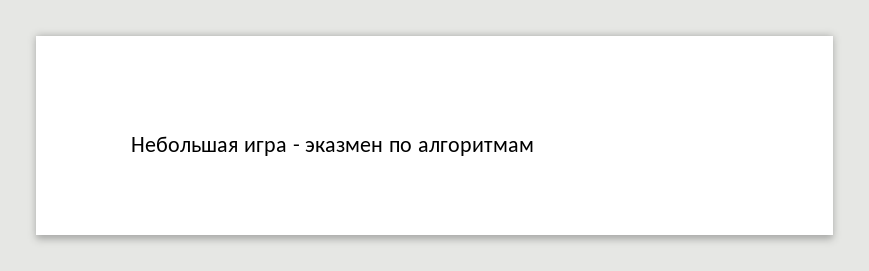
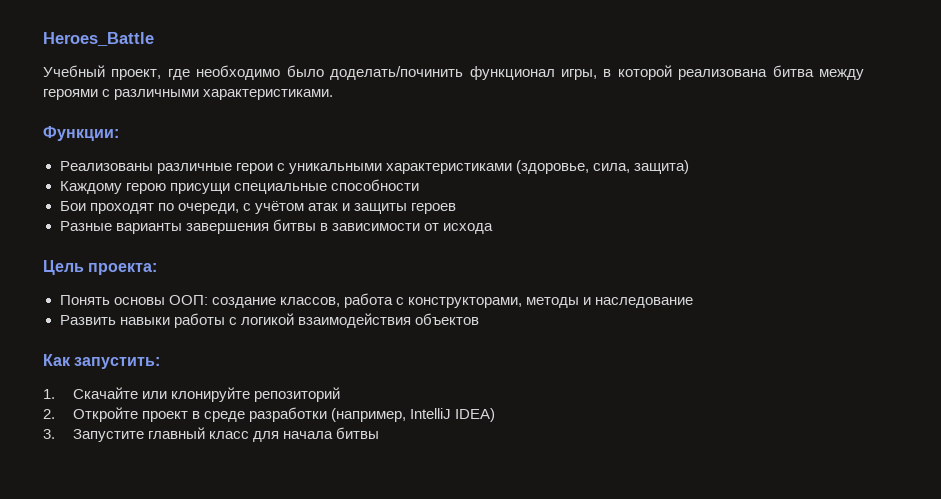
- Небольшая игра - эказмен по алгоритмам
+ Heroes_Battle
+ Учебный проект, где необходимо было доделать/починить функционал игры, в которой реализована битва между героями с различными характеристиками.
+ Функции:
+ Реализованы различные герои с уникальными характеристиками (здоровье, сила, защита)
+ Каждому герою присущи специальные способности
+ Бои проходят по очереди, с учётом атак и защиты героев
+ Разные варианты завершения битвы в зависимости от исхода
+ Цель проекта:
+ Понять основы ООП: создание классов, работа с конструкторами, методы и наследование
+ Развить навыки работы с логикой взаимодействия объектов
+ Как запустить:
+ 1. Скачайте или клонируйте репозиторий
+ 2. Откройте проект в среде разработки (например, IntelliJ IDEA)
+ 3. Запустите главный класс для начала битвы

